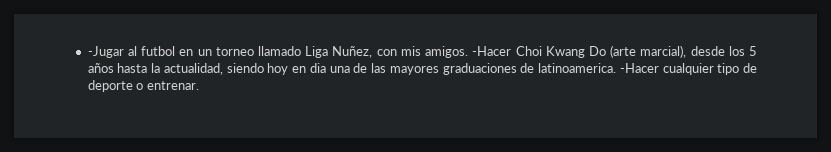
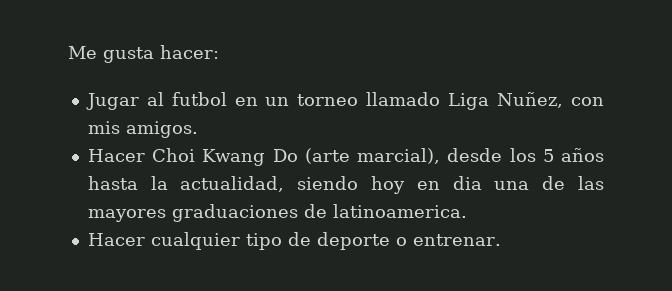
- -Jugar al futbol en un torneo llamado Liga Nuñez, con mis amigos. -Hacer Choi Kwang Do (arte marcial), desde los 5 años hasta la actualidad, siendo hoy en dia una de las mayores graduaciones de latinoamerica. -Hacer cualquier tipo de deporte o entrenar.
+ Me gusta hacer:
+ Jugar al futbol en un torneo llamado Liga Nuñez, con mis amigos.
+ Hacer Choi Kwang Do (arte marcial), desde los 5 años hasta la actualidad, siendo hoy en dia una de las mayores graduaciones de latinoamerica.
+ Hacer cualquier tipo de deporte o entrenar.

